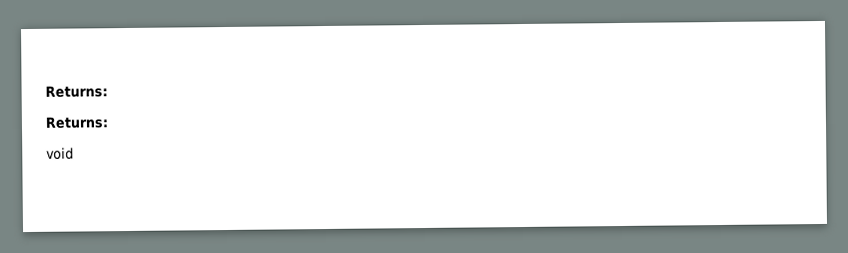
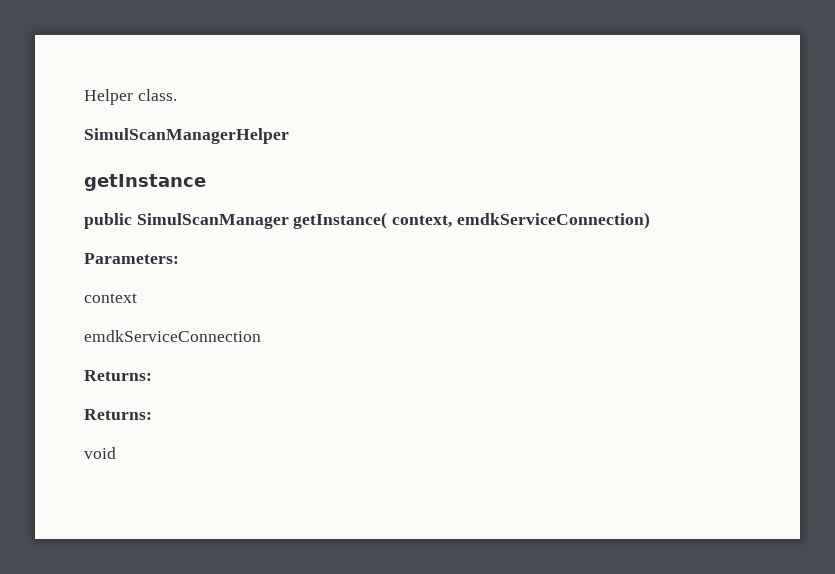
+ Helper class.
+ SimulScanManagerHelper
+ getInstance
+ public SimulScanManager getInstance( context, emdkServiceConnection)
+ Parameters:
+ context
+ emdkServiceConnection

